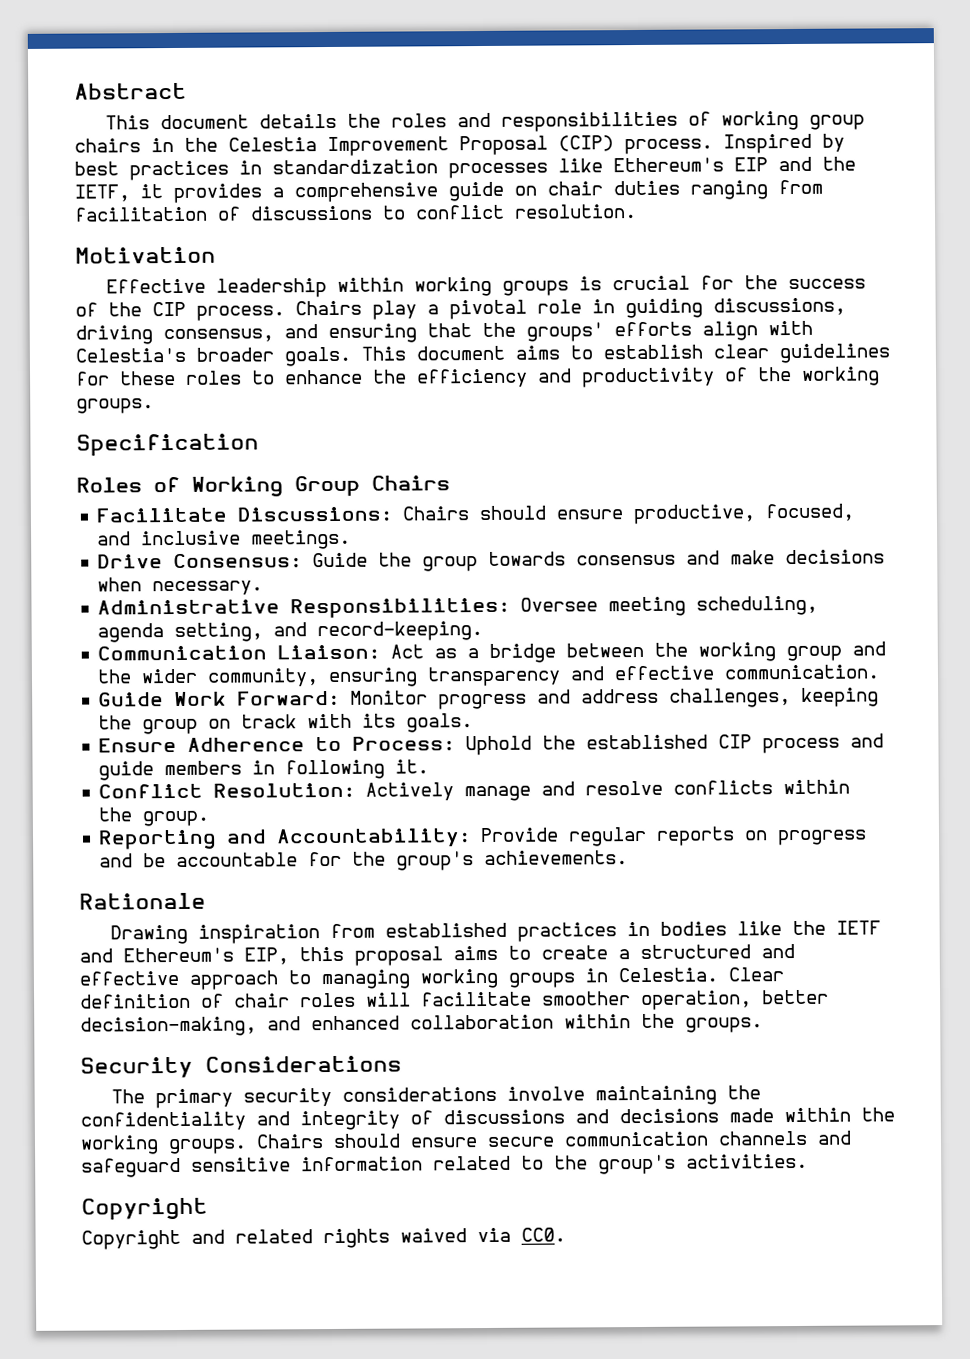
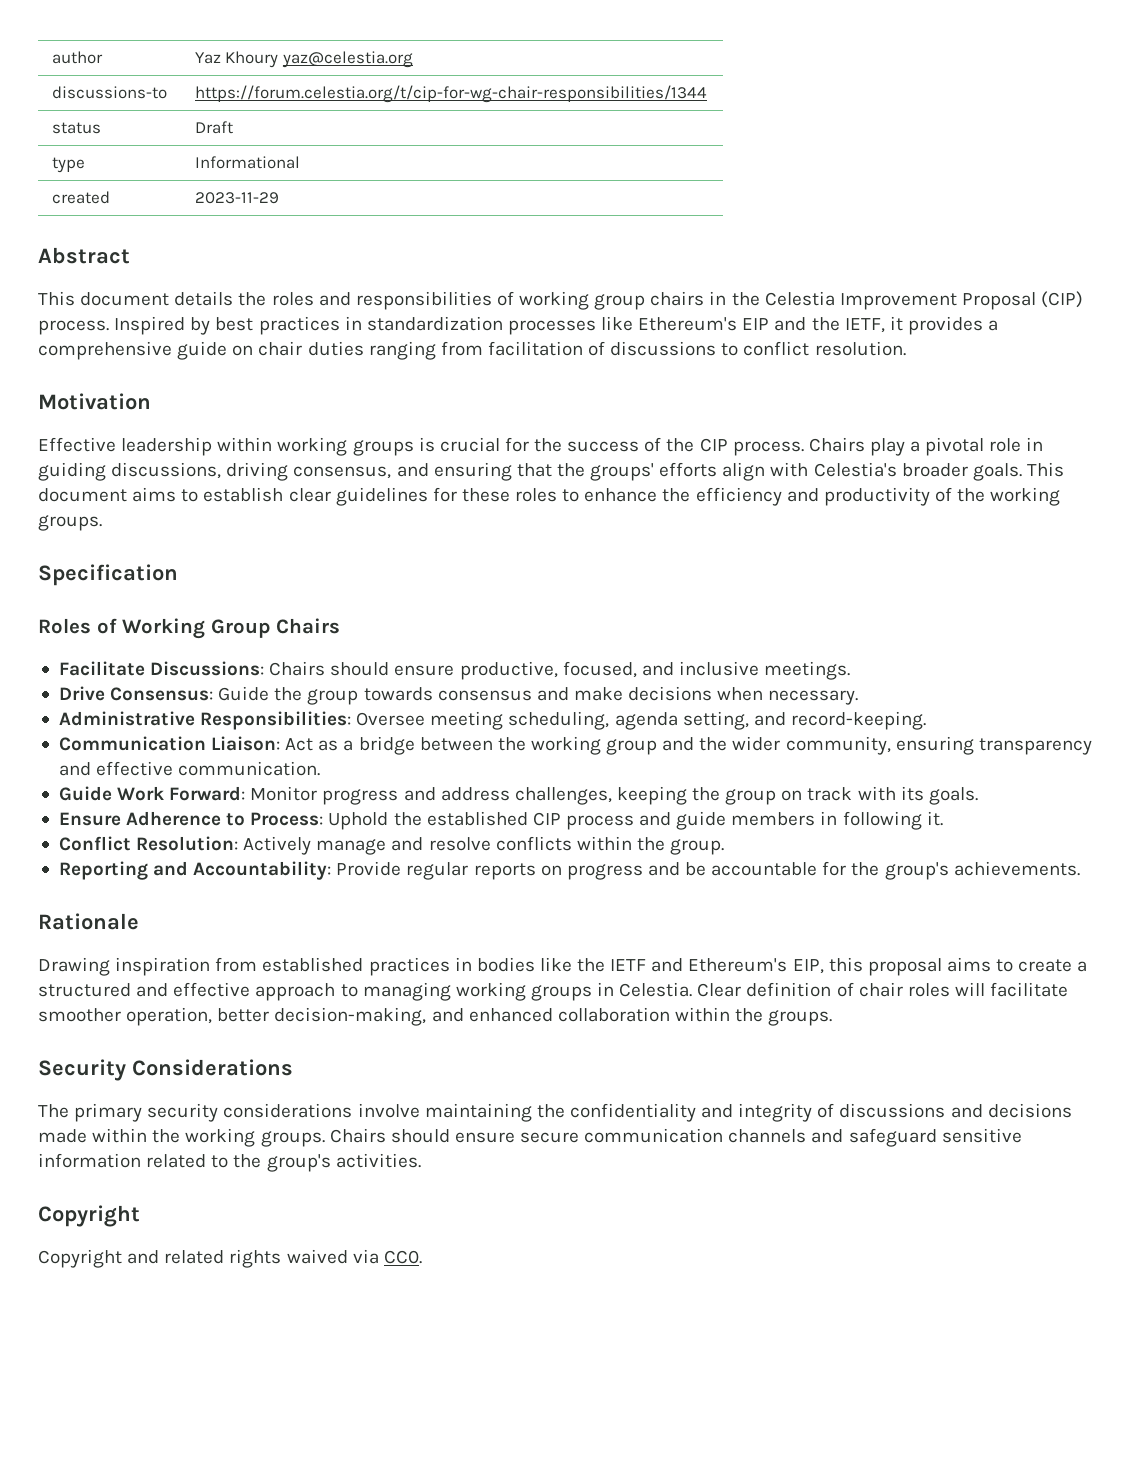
+ author | Yaz Khoury yaz@celestia.org
+ discussions-to | https://forum.celestia.org/t/cip-for-wg-chair-responsibilities/1344
+ status | Draft
+ type | Informational
+ created | 2023-11-29

